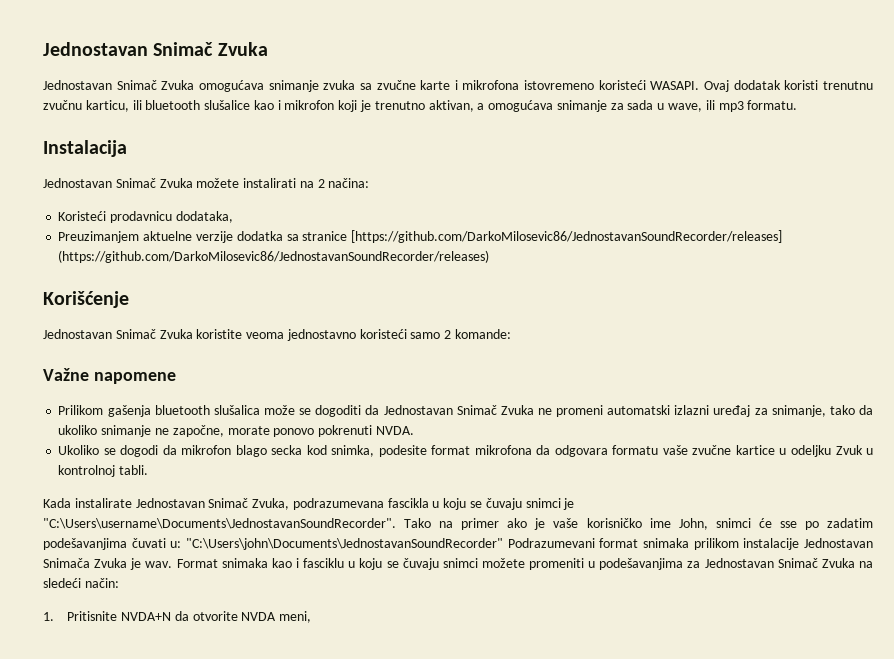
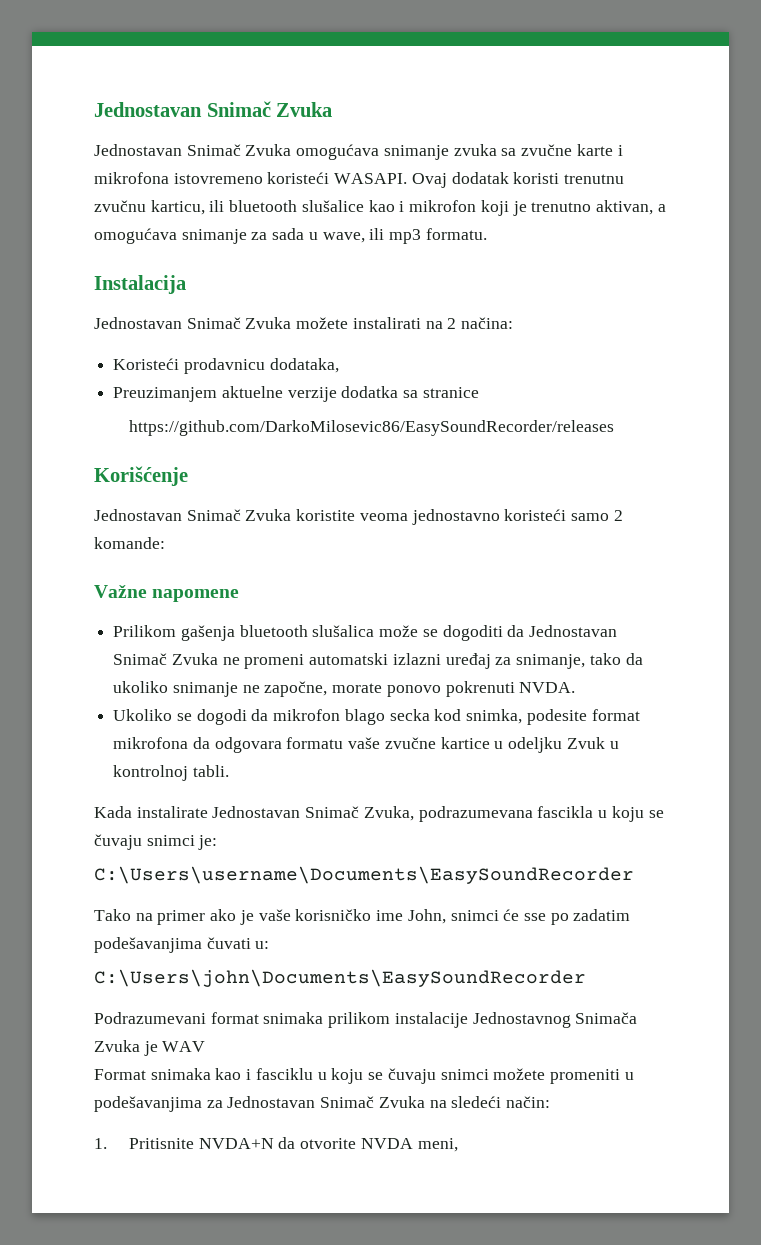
- Preuzimanjem aktuelne verzije dodatka sa stranice [https://github.com/DarkoMilosevic86/JednostavanSoundRecorder/releases] (https://github.com/DarkoMilosevic86/JednostavanSoundRecorder/releases)
+ Preuzimanjem aktuelne verzije dodatka sa stranice
+ https://github.com/DarkoMilosevic86/EasySoundRecorder/releases
- Kada instalirate Jednostavan Snimač Zvuka, podrazumevana fascikla u koju se čuvaju snimci je "C:\Users\username\Documents\JednostavanSoundRecorder". Tako na primer ako je vaše korisničko ime John, snimci će sse po zadatim podešavanjima čuvati u: "C:\Users\john\Documents\JednostavanSoundRecorder" Podrazumevani format snimaka prilikom instalacije Jednostavan Snimača Zvuka je wav. Format snimaka kao i fasciklu u koju se čuvaju snimci možete promeniti u podešavanjima za Jednostavan Snimač Zvuka na sledeći način:
+ Kada instalirate Jednostavan Snimač Zvuka, podrazumevana fascikla u koju se čuvaju snimci je:
+ C:\Users\username\Documents\EasySoundRecorder
+ Tako na primer ako je vaše korisničko ime John, snimci će sse po zadatim podešavanjima čuvati u:
+ C:\Users\john\Documents\EasySoundRecorder
+ Podrazumevani format snimaka prilikom instalacije Jednostavnog Snimača Zvuka je WAV
+ Format snimaka kao i fasciklu u koju se čuvaju snimci možete promeniti u podešavanjima za Jednostavan Snimač Zvuka na sledeći način:

